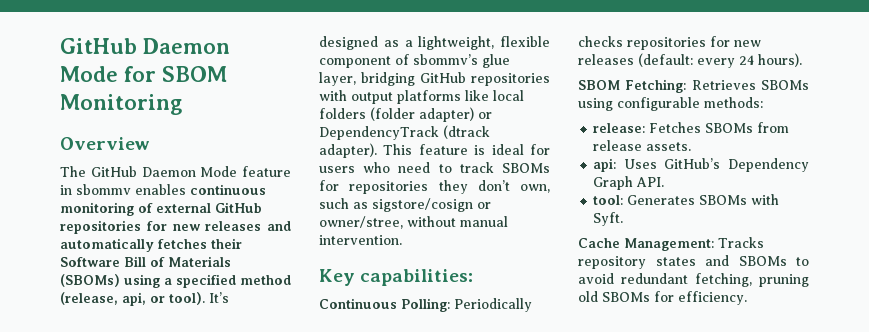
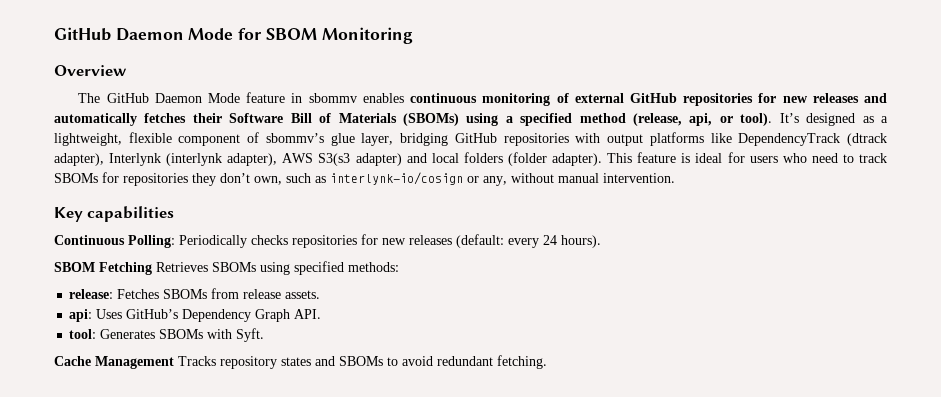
- It’s designed as a lightweight, flexible component of sbommv’s glue layer, bridging GitHub repositories with output platforms like local folders (folder adapter) or DependencyTrack (dtrack adapter).
+ It’s designed as a lightweight, flexible component of sbommv’s glue layer, bridging GitHub repositories with output platforms like DependencyTrack (dtrack adapter), Interlynk (interlynk adapter), AWS S3(s3 adapter) and local folders (folder adapter).
- This feature is ideal for users who need to track SBOMs for repositories they don’t own, such as sigstore/cosign or owner/stree, without manual intervention.
+ This feature is ideal for users who need to track SBOMs for repositories they don’t own, such as interlynk-io/cosign or any, without manual intervention.
- Key capabilities:
+ Key capabilities
- SBOM Fetching: Retrieves SBOMs using configurable methods:
+ SBOM Fetching Retrieves SBOMs using specified methods:
- Cache Management: Tracks repository states and SBOMs to avoid redundant fetching, pruning old SBOMs for efficiency.
+ Cache Management Tracks repository states and SBOMs to avoid redundant fetching.

